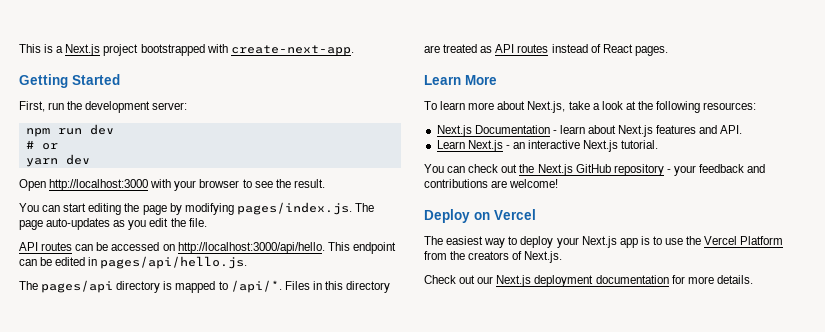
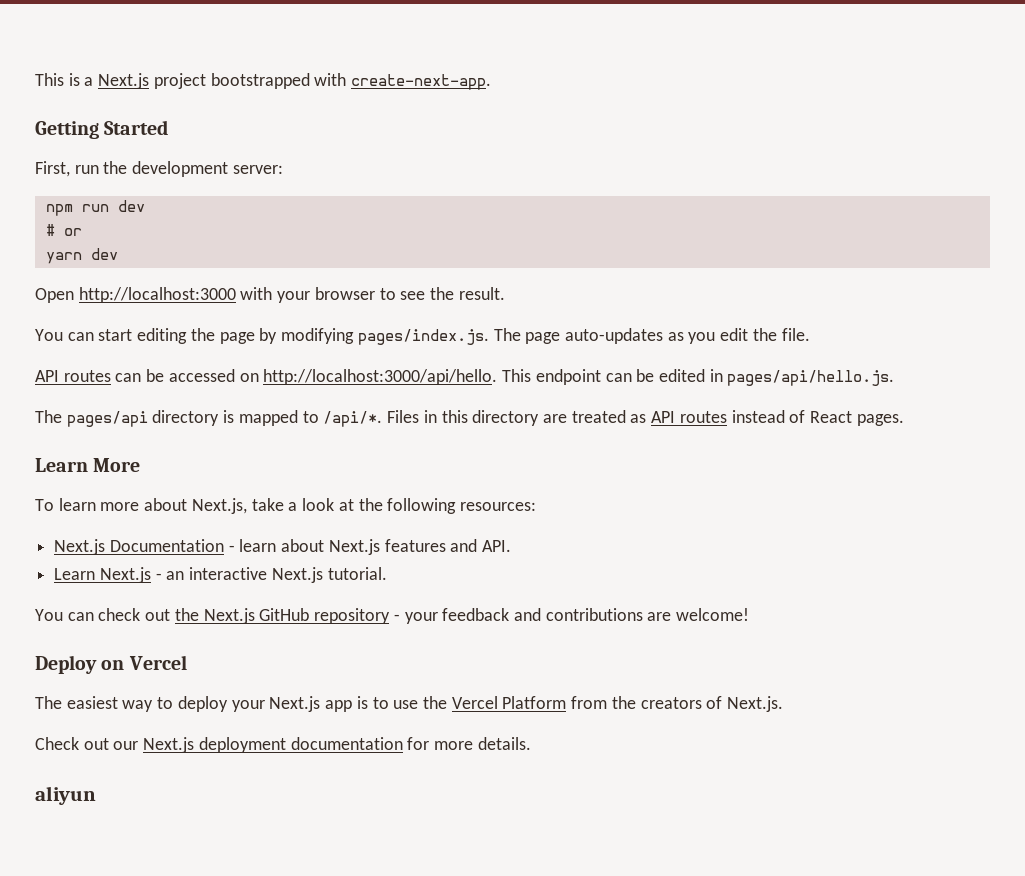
+ aliyun

